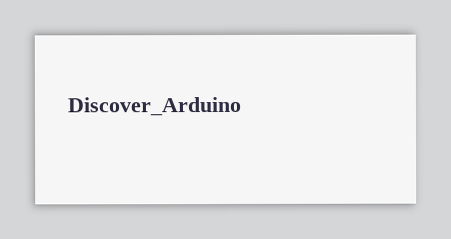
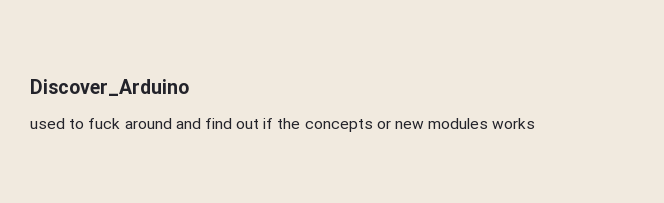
+ used to fuck around and find out if the concepts or new modules works

